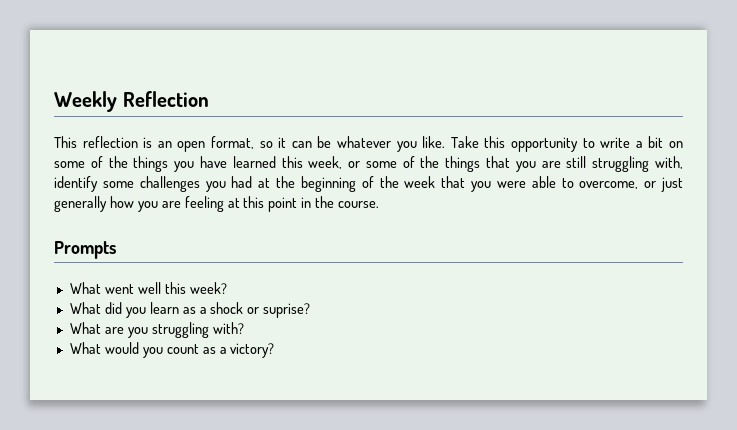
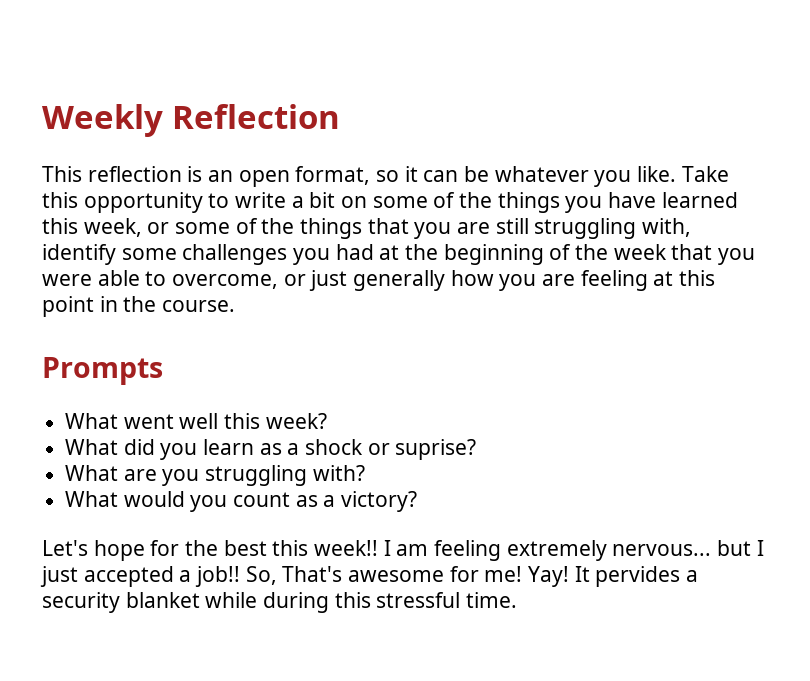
+ Let's hope for the best this week!! I am feeling extremely nervous... but I just accepted a job!! So, That's awesome for me! Yay! It pervides a security blanket while during this stressful time.

